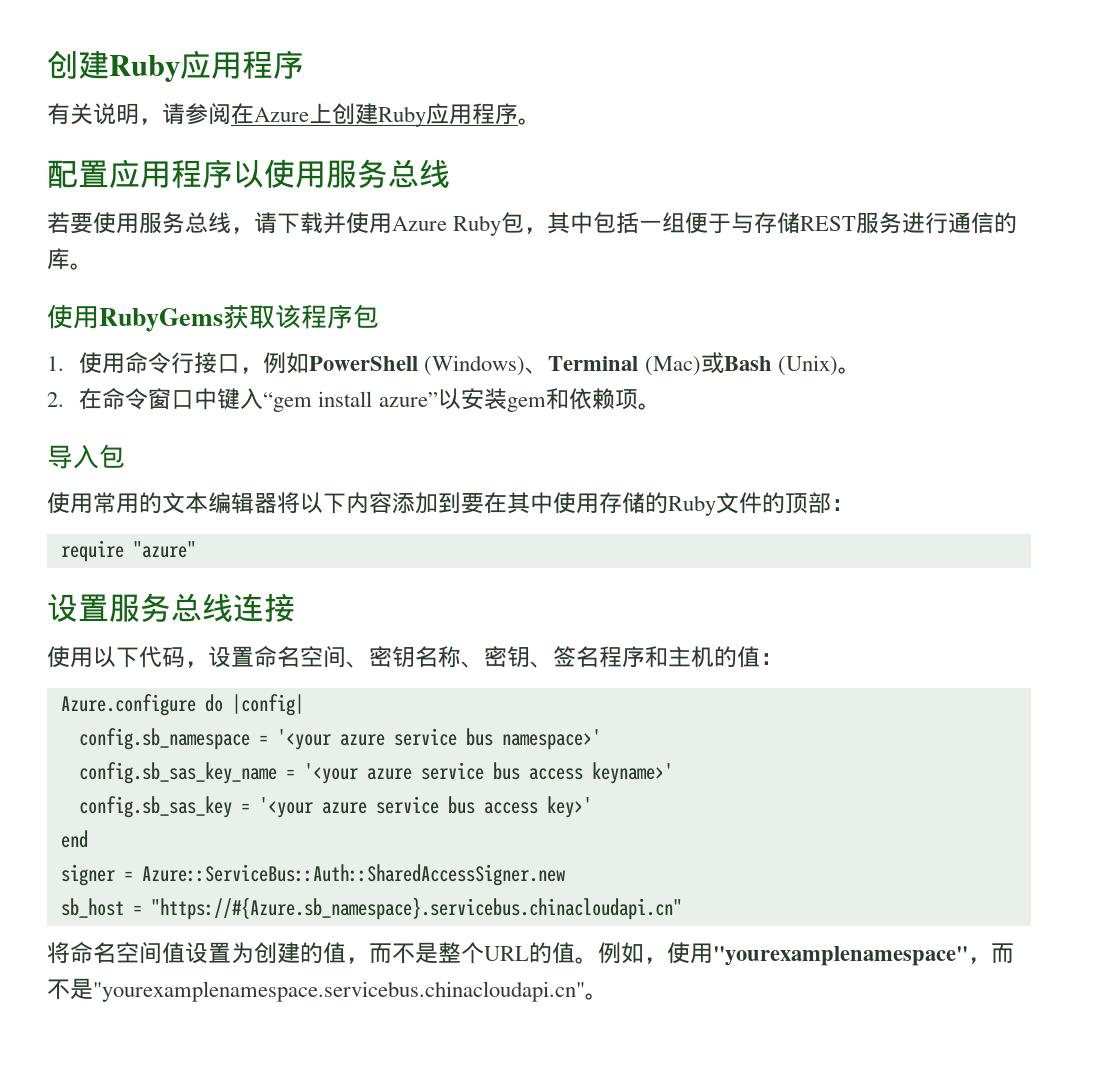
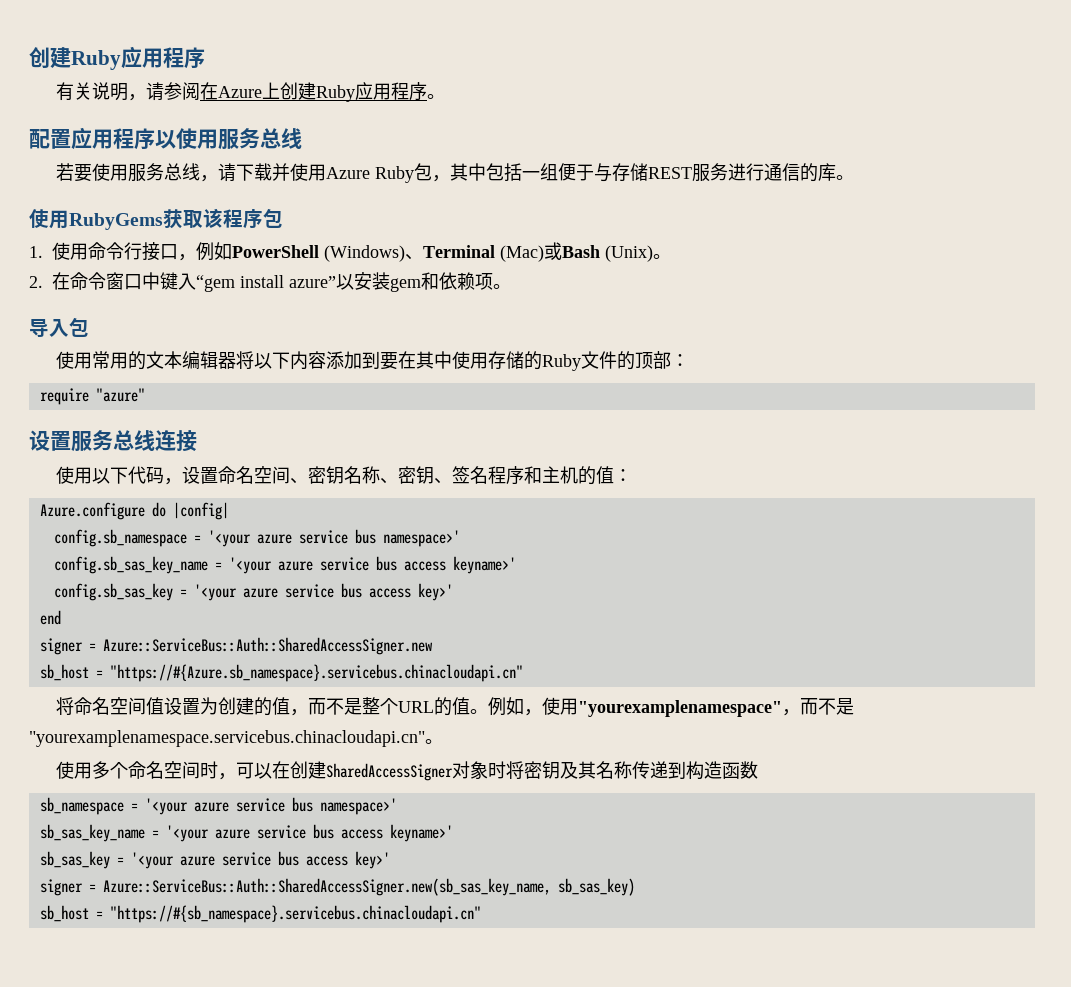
+ 使用多个命名空间时，可以在创建SharedAccessSigner对象时将密钥及其名称传递到构造函数
+ sb_namespace = '<your azure service bus namespace>'
+ sb_sas_key_name = '<your azure service bus access keyname>'
+ sb_sas_key = '<your azure service bus access key>'
+ signer = Azure::ServiceBus::Auth::SharedAccessSigner.new(sb_sas_key_name, sb_sas_key)
+ sb_host = "https://#{sb_namespace}.servicebus.chinacloudapi.cn"

